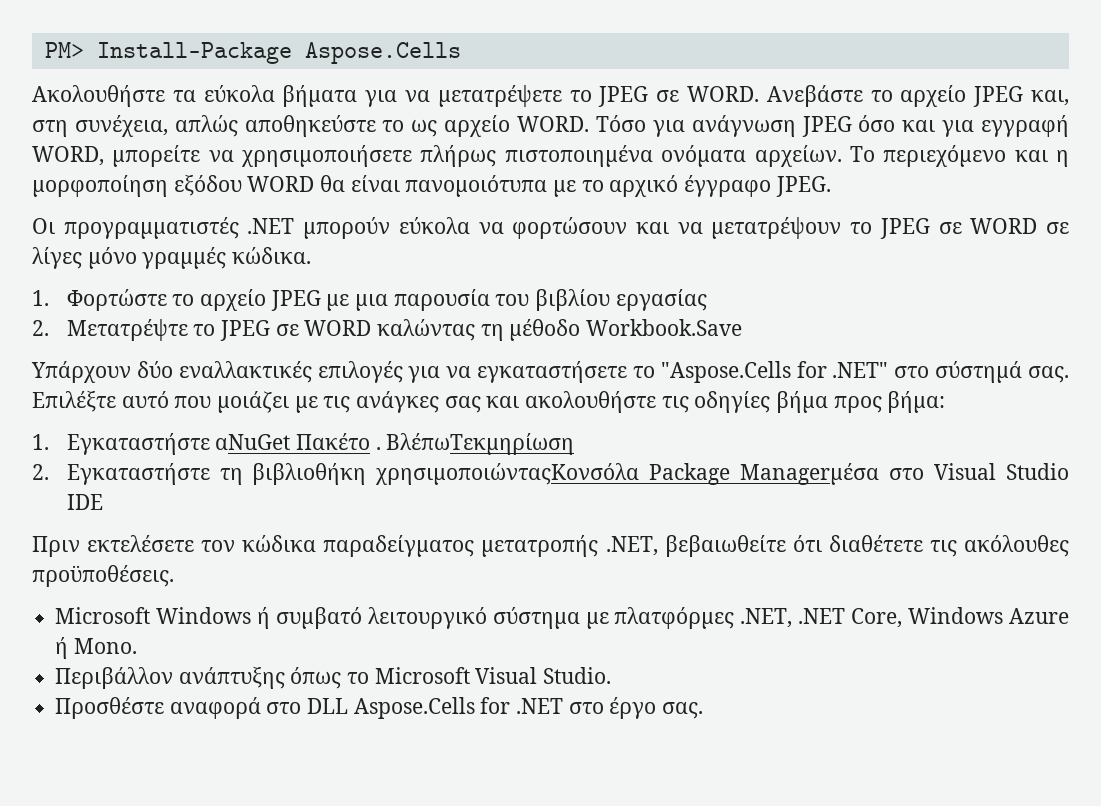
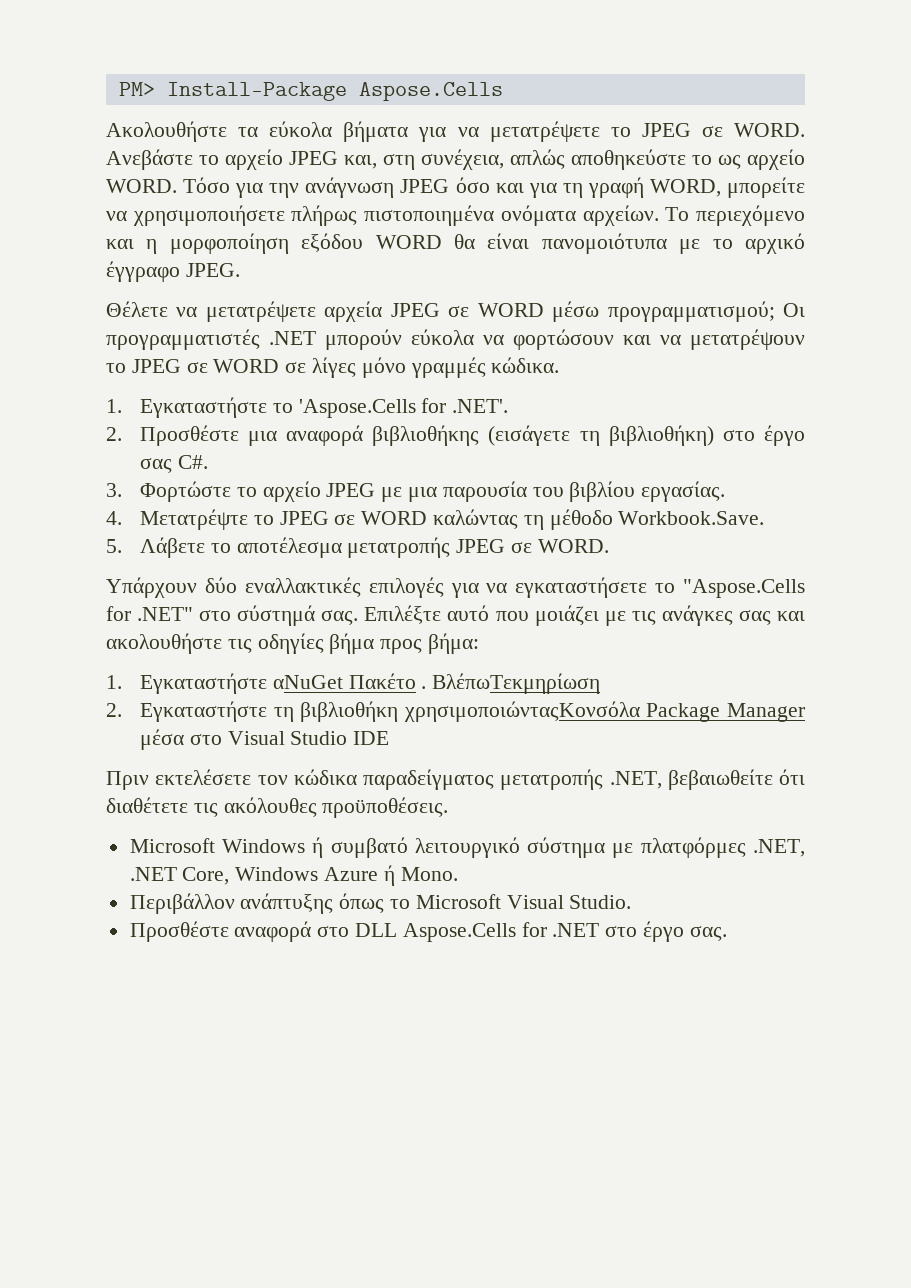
- Τόσο για ανάγνωση JPEG όσο και για εγγραφή WORD, μπορείτε να χρησιμοποιήσετε πλήρως πιστοποιημένα ονόματα αρχείων.
+ Τόσο για την ανάγνωση JPEG όσο και για τη γραφή WORD, μπορείτε να χρησιμοποιήσετε πλήρως πιστοποιημένα ονόματα αρχείων.
- Οι προγραμματιστές .NET μπορούν εύκολα να φορτώσουν και να μετατρέψουν το JPEG σε WORD σε λίγες μόνο γραμμές κώδικα.
+ Θέλετε να μετατρέψετε αρχεία JPEG σε WORD μέσω προγραμματισμού; Οι προγραμματιστές .NET μπορούν εύκολα να φορτώσουν και να μετατρέψουν το JPEG σε WORD σε λίγες μόνο γραμμές κώδικα.
- 1. Φορτώστε το αρχείο JPEG με μια παρουσία του βιβλίου εργασίας
- 2. Μετατρέψτε το JPEG σε WORD καλώντας τη μέθοδο Workbook.Save
+ 1. Εγκαταστήστε το 'Aspose.Cells for .NET'.
+ 2. Προσθέστε μια αναφορά βιβλιοθήκης (εισάγετε τη βιβλιοθήκη) στο έργο σας C#.
+ 3. Φορτώστε το αρχείο JPEG με μια παρουσία του βιβλίου εργασίας.
+ 4. Μετατρέψτε το JPEG σε WORD καλώντας τη μέθοδο Workbook.Save.
+ 5. Λάβετε το αποτέλεσμα μετατροπής JPEG σε WORD.
- 2. Εγκαταστήστε τη βιβλιοθήκη χρησιμοποιώνταςΚονσόλα Package Managerμέσα στο Visual Studio IDE
+ 2. Εγκαταστήστε τη βιβλιοθήκη χρησιμοποιώνταςΚονσόλα Package Manager μέσα στο Visual Studio IDE

